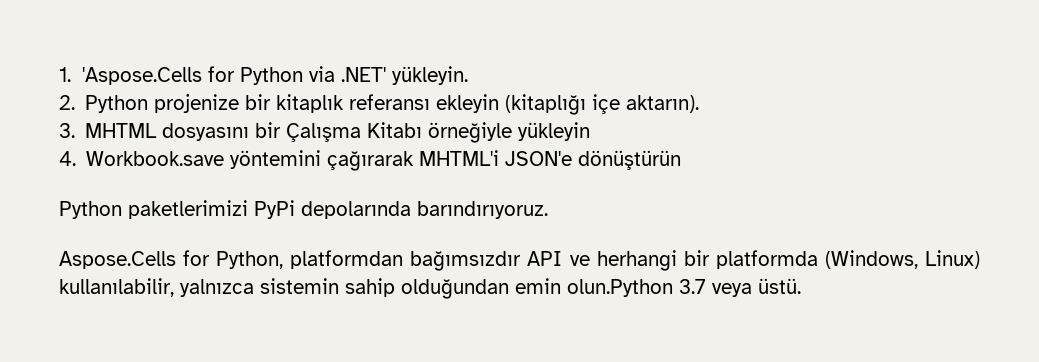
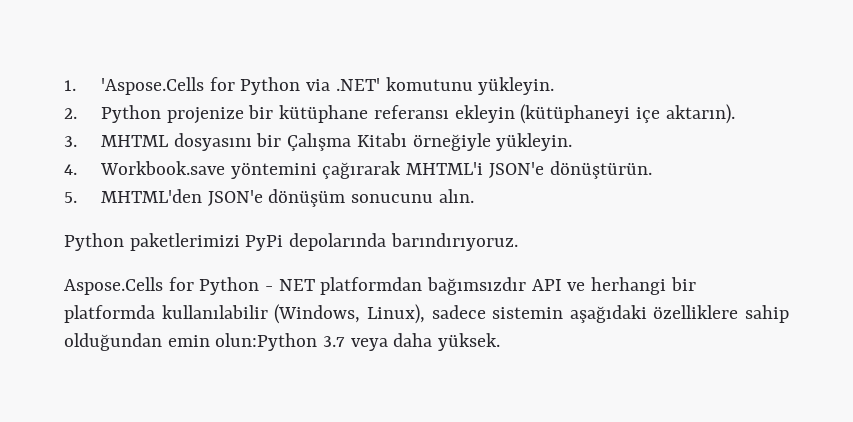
- 1. 'Aspose.Cells for Python via .NET' yükleyin.
+ 1. 'Aspose.Cells for Python via .NET' komutunu yükleyin.
- 2. Python projenize bir kitaplık referansı ekleyin (kitaplığı içe aktarın).
+ 2. Python projenize bir kütüphane referansı ekleyin (kütüphaneyi içe aktarın).
- 3. MHTML dosyasını bir Çalışma Kitabı örneğiyle yükleyin
+ 3. MHTML dosyasını bir Çalışma Kitabı örneğiyle yükleyin.
- 4. Workbook.save yöntemini çağırarak MHTML'i JSON'e dönüştürün
+ 4. Workbook.save yöntemini çağırarak MHTML'i JSON'e dönüştürün.
+ 5. MHTML'den JSON'e dönüşüm sonucunu alın.
- Aspose.Cells for Python, platformdan bağımsızdır API ve herhangi bir platformda (Windows, Linux) kullanılabilir, yalnızca sistemin sahip olduğundan emin olun.Python 3.7 veya üstü.
+ Aspose.Cells for Python - NET platformdan bağımsızdır API ve herhangi bir platformda kullanılabilir (Windows, Linux), sadece sistemin aşağıdaki özelliklere sahip olduğundan emin olun:Python 3.7 veya daha yüksek.

